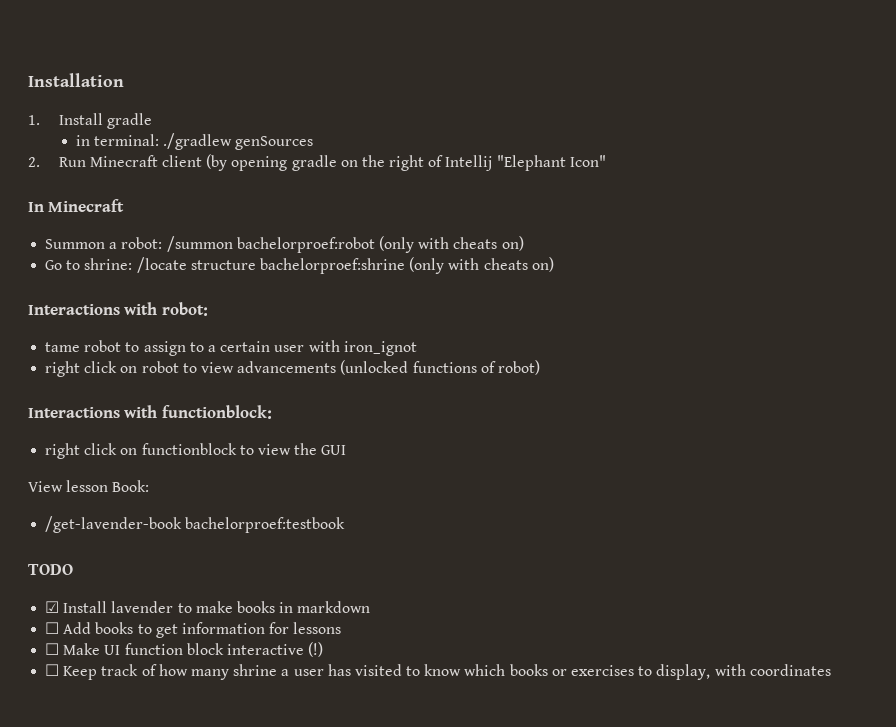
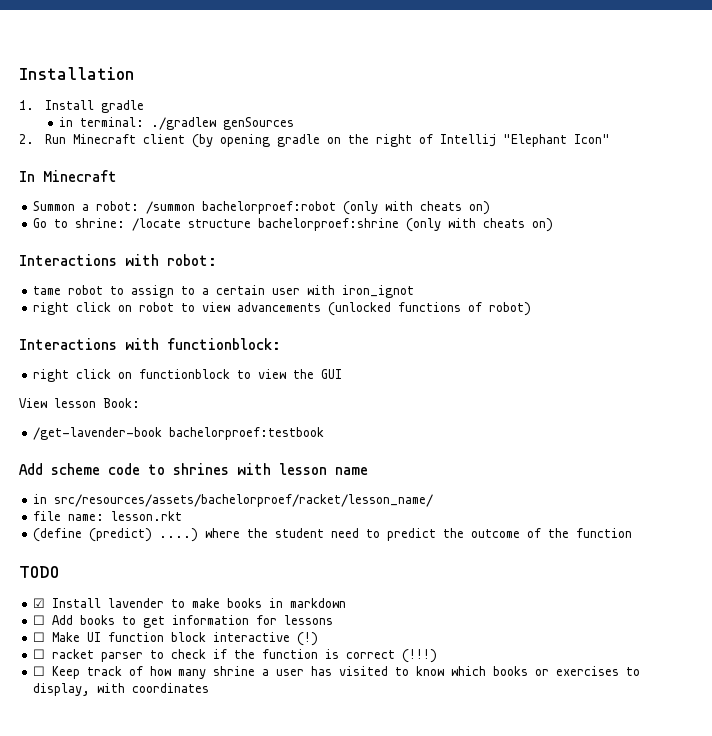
+ Add scheme code to shrines with lesson name
+ in src/resources/assets/bachelorproef/racket/lesson_name/
+ file name: lesson.rkt
+ (define (predict) ....) where the student need to predict the outcome of the function
+ ☐ racket parser to check if the function is correct (!!!)

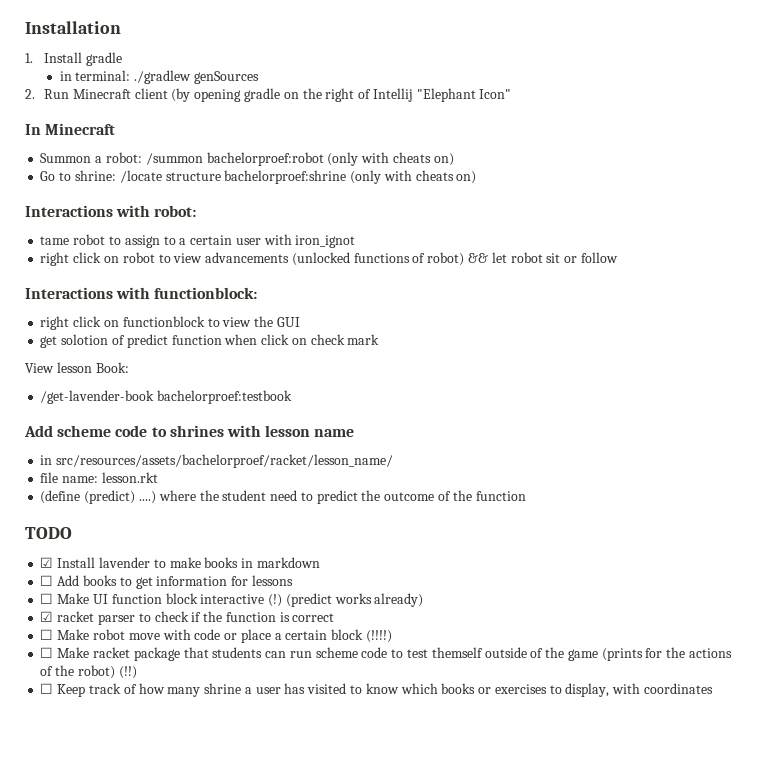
- right click on robot to view advancements (unlocked functions of robot)
+ right click on robot to view advancements (unlocked functions of robot) && let robot sit or follow
+ get solotion of predict function when click on check mark
- ☐ Make UI function block interactive (!)
- ☐ racket parser to check if the function is correct (!!!)
+ ☐ Make UI function block interactive (!) (predict works already)
+ ☑ racket parser to check if the function is correct
+ ☐ Make robot move with code or place a certain block (!!!!)
+ ☐ Make racket package that students can run scheme code to test themself outside of the game (prints for the actions of the robot) (!!)

